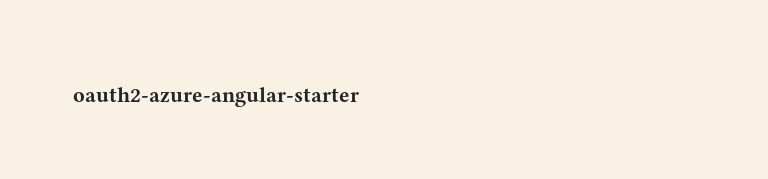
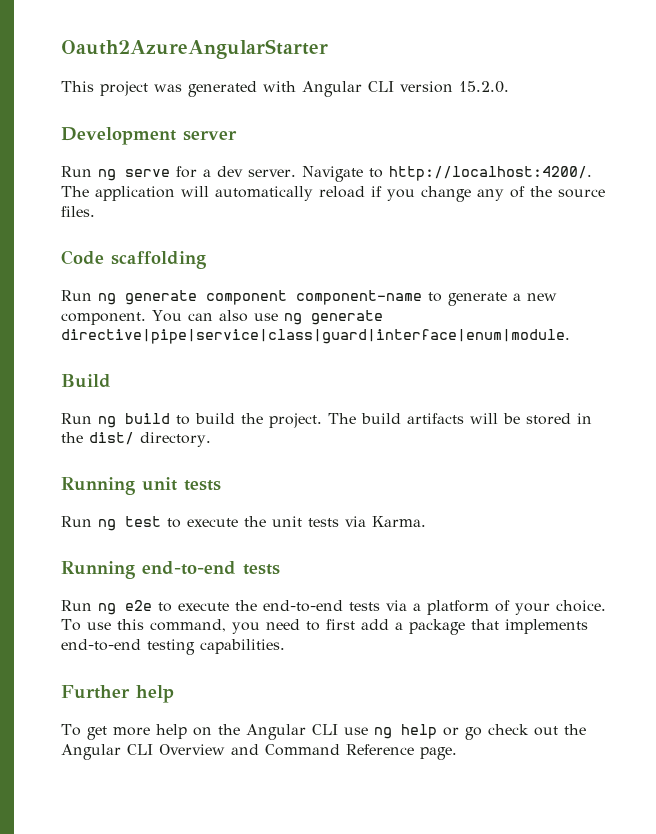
- oauth2-azure-angular-starter
+ Oauth2AzureAngularStarter
+ This project was generated with Angular CLI version 15.2.0.
+ Development server
+ Run ng serve for a dev server. Navigate to http://localhost:4200/. The application will automatically reload if you change any of the source files.
+ Code scaffolding
+ Run ng generate component component-name to generate a new component. You can also use ng generate directive|pipe|service|class|guard|interface|enum|module.
+ Build
+ Run ng build to build the project. The build artifacts will be stored in the dist/ directory.
+ Running unit tests
+ Run ng test to execute the unit tests via Karma.
+ Running end-to-end tests
+ Run ng e2e to execute the end-to-end tests via a platform of your choice. To use this command, you need to first add a package that implements end-to-end testing capabilities.
+ Further help
+ To get more help on the Angular CLI use ng help or go check out the Angular CLI Overview and Command Reference page.

